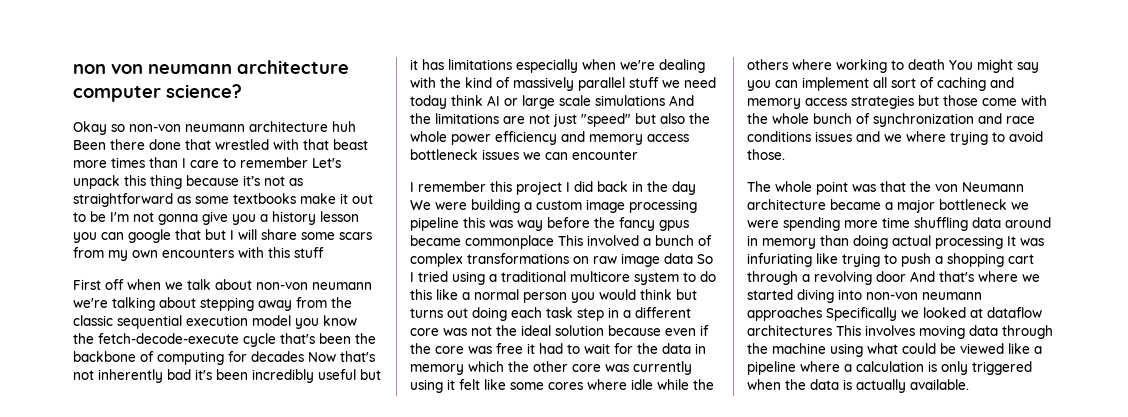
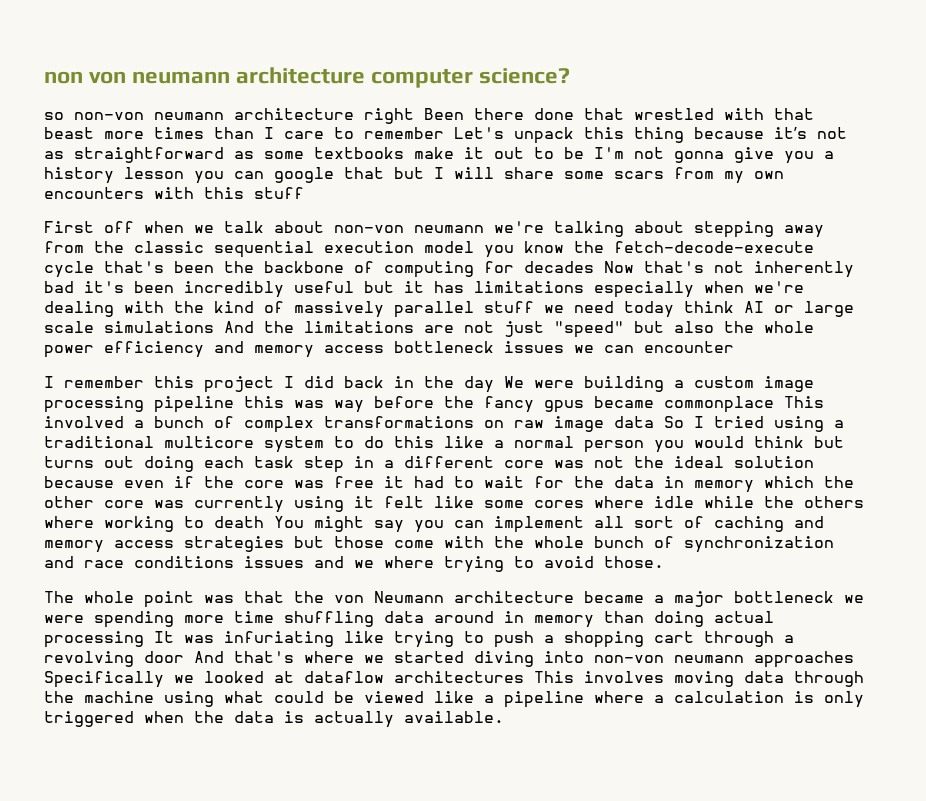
- Okay so non-von neumann architecture huh Been there done that wrestled with that beast more times than I care to remember Let's unpack this thing because it’s not as straightforward as some textbooks make it out to be I'm not gonna give you a history lesson you can google that but I will share some scars from my own encounters with this stuff
+ so non-von neumann architecture right Been there done that wrestled with that beast more times than I care to remember Let's unpack this thing because it’s not as straightforward as some textbooks make it out to be I'm not gonna give you a history lesson you can google that but I will share some scars from my own encounters with this stuff

